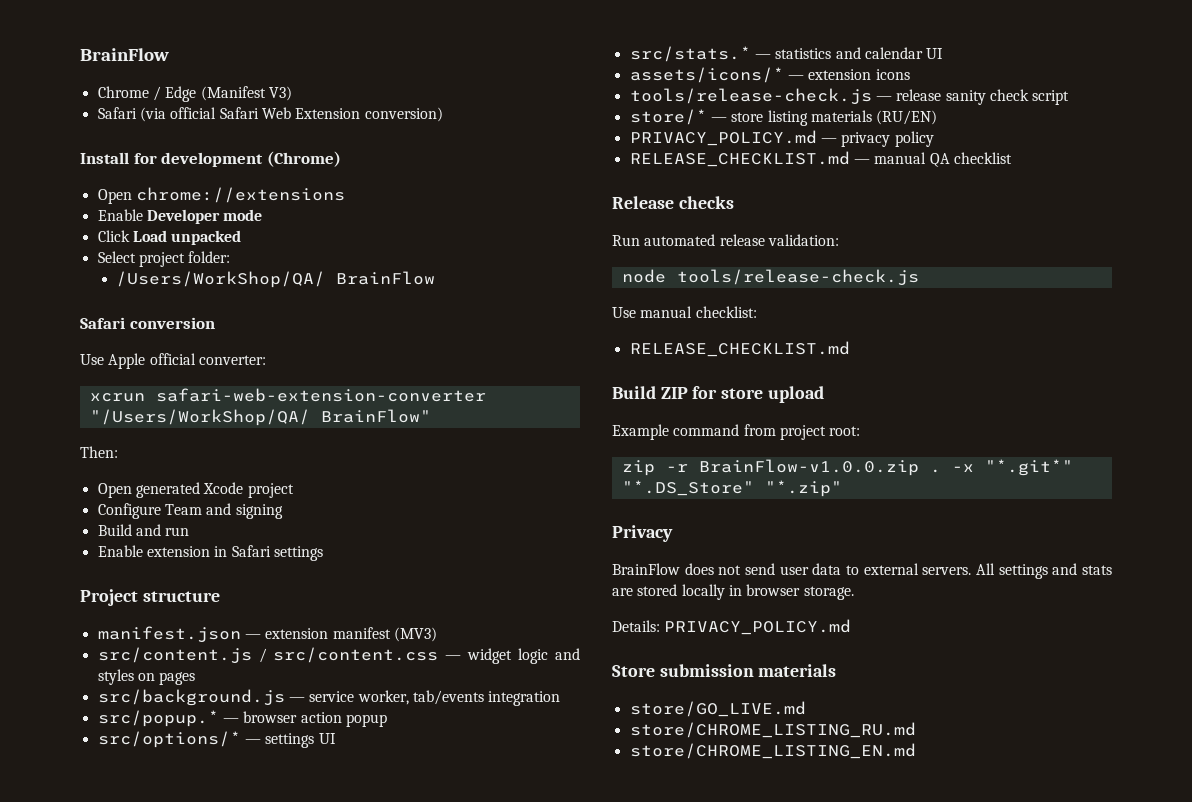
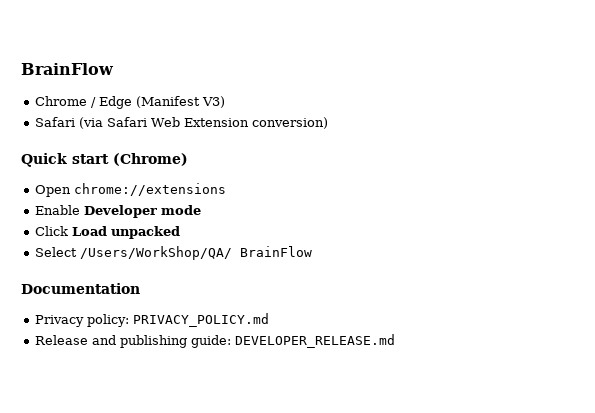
- Safari (via official Safari Web Extension conversion)
+ Safari (via Safari Web Extension conversion)
- Install for development (Chrome)
+ Quick start (Chrome)
- Select project folder:
- /Users/WorkShop/QA/ BrainFlow
+ Select /Users/WorkShop/QA/ BrainFlow
- Safari conversion
- Use Apple official converter:
- xcrun safari-web-extension-converter "/Users/WorkShop/QA/ BrainFlow"
- Then:
- Open generated Xcode project
- Configure Team and signing
- Build and run
- Enable extension in Safari settings
- Project structure
- manifest.json — extension manifest (MV3)
- src/content.js / src/content.css — widget logic and styles on pages
- src/background.js — service worker, tab/events integration
- src/popup.* — browser action popup
- src/options/* — settings UI
- src/stats.* — statistics and calendar UI
- assets/icons/* — extension icons
- tools/release-check.js — release sanity check script
- store/* — store listing materials (RU/EN)
- PRIVACY_POLICY.md — privacy policy
- RELEASE_CHECKLIST.md — manual QA checklist
- Release checks
- Run automated release validation:
- node tools/release-check.js
- Use manual checklist:
- RELEASE_CHECKLIST.md
- Build ZIP for store upload
- Example command from project root:
- zip -r BrainFlow-v1.0.0.zip . -x "*.git*" "*.DS_Store" "*.zip"
- Privacy
- BrainFlow does not send user data to external servers. All settings and stats are stored locally in browser storage.
- Details: PRIVACY_POLICY.md
- Store submission materials
- store/GO_LIVE.md
- store/CHROME_LISTING_RU.md
- store/CHROME_LISTING_EN.md
+ Documentation
+ Privacy policy: PRIVACY_POLICY.md
+ Release and publishing guide: DEVELOPER_RELEASE.md

